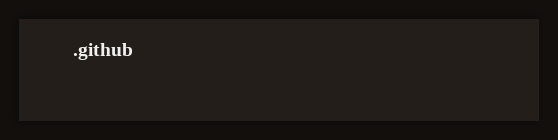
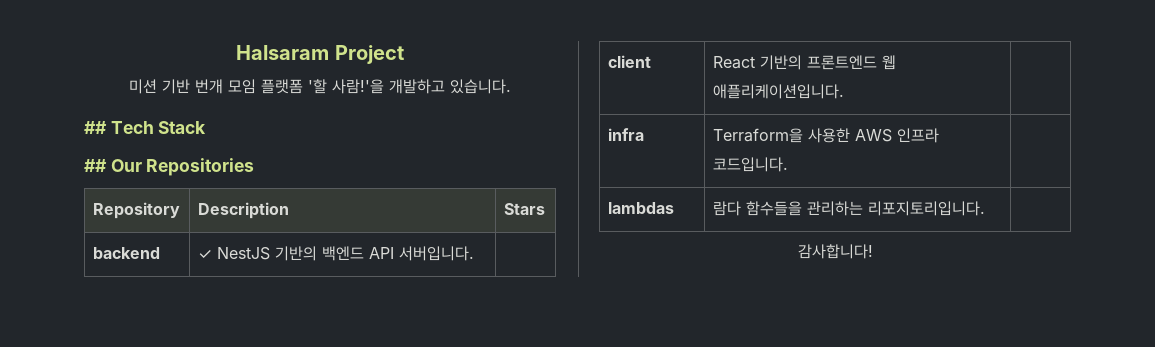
- .github
+ Halsaram Project
+ 미션 기반 번개 모임 플랫폼 '할 사람!'을 개발하고 있습니다.
+ ## Tech Stack
+ ## Our Repositories
+ Repository | Description | Stars
+ backend | ✓ NestJS 기반의 백엔드 API 서버입니다. |
+ client | React 기반의 프론트엔드 웹 애플리케이션입니다. |
+ infra | Terraform을 사용한 AWS 인프라 코드입니다. |
+ lambdas | 람다 함수들을 관리하는 리포지토리입니다. |
+ 감사합니다!

